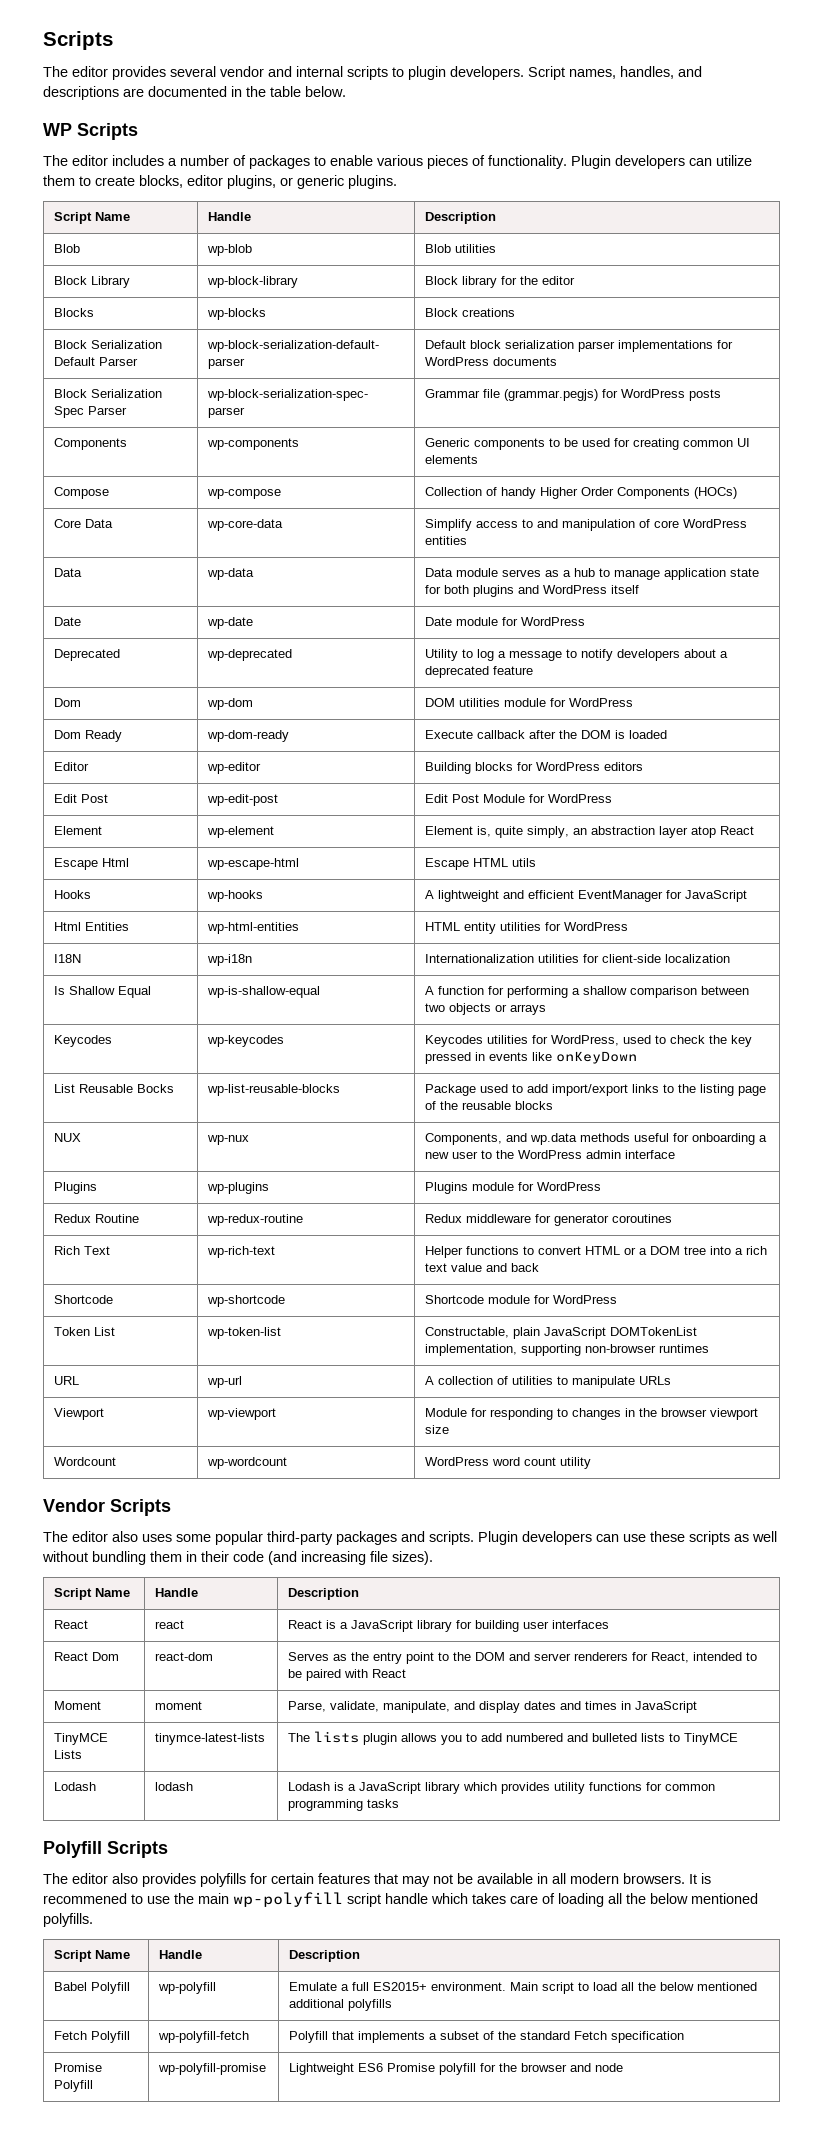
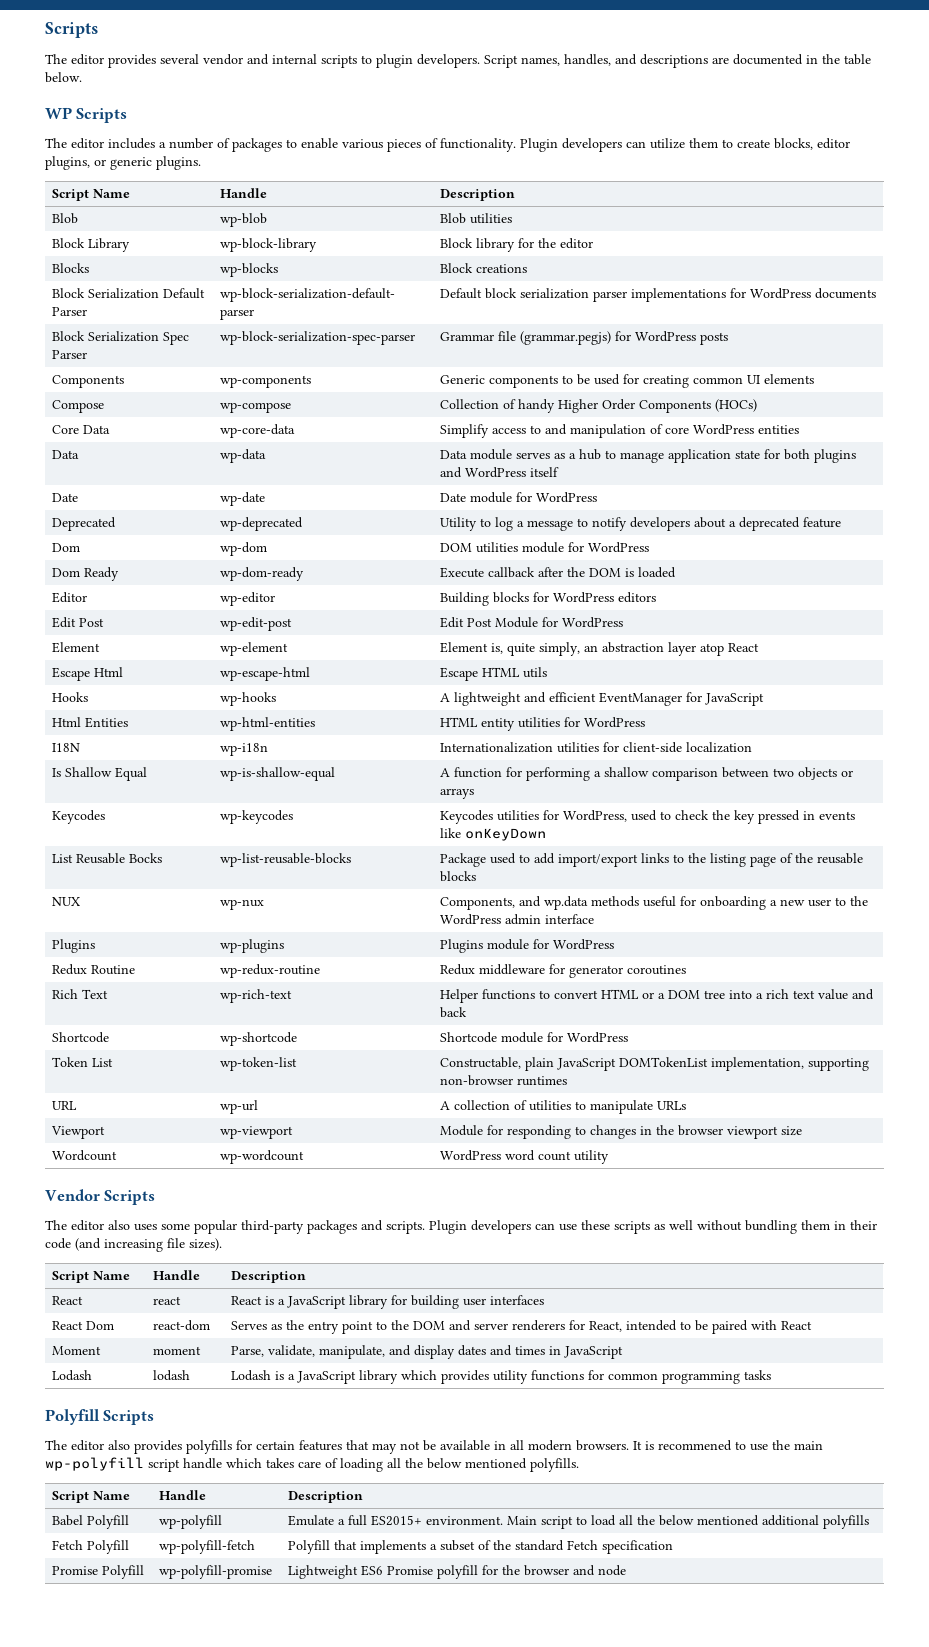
- TinyMCE Lists | tinymce-latest-lists | The lists plugin allows you to add numbered and bulleted lists to TinyMCE

